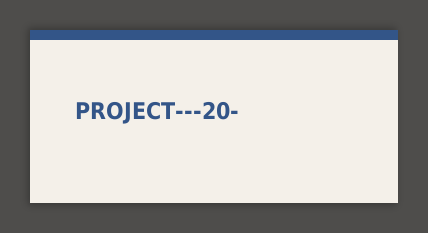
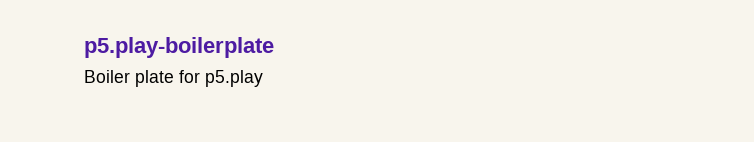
- PROJECT---20-
+ p5.play-boilerplate
+ Boiler plate for p5.play

